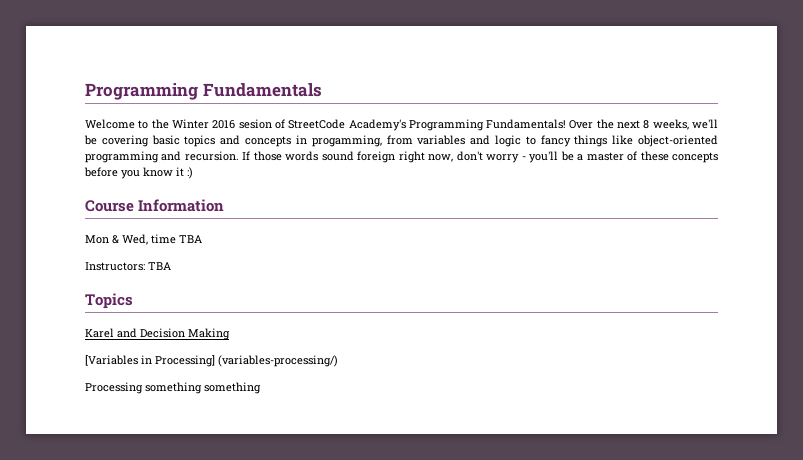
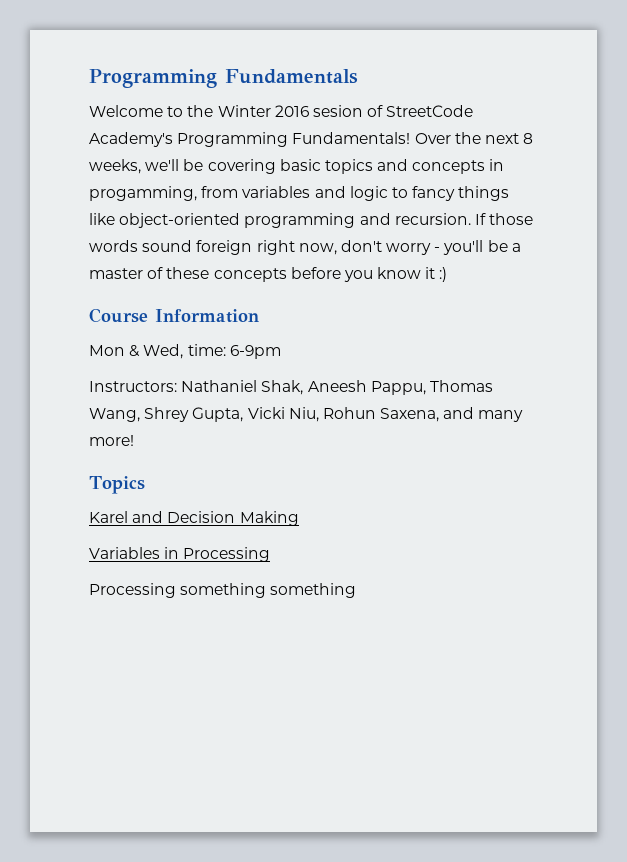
- Mon & Wed, time TBA
+ Mon & Wed, time: 6-9pm
- Instructors: TBA
+ Instructors: Nathaniel Shak, Aneesh Pappu, Thomas Wang, Shrey Gupta, Vicki Niu, Rohun Saxena, and many more!
- [Variables in Processing] (variables-processing/)
+ Variables in Processing

